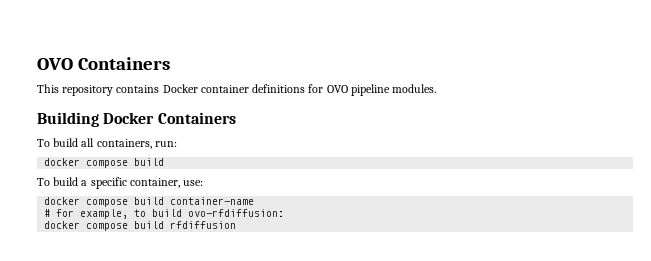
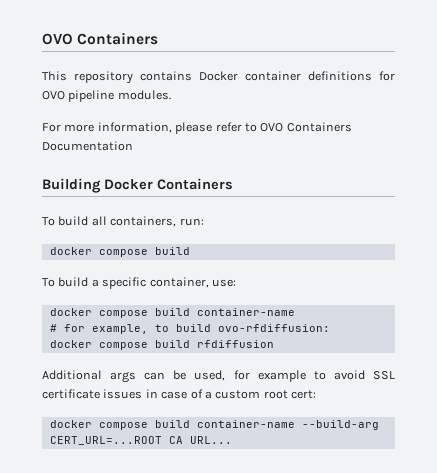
+ For more information, please refer to OVO Containers Documentation
+ Additional args can be used, for example to avoid SSL certificate issues in case of a custom root cert:
+ docker compose build container-name --build-arg CERT_URL=...ROOT CA URL...

